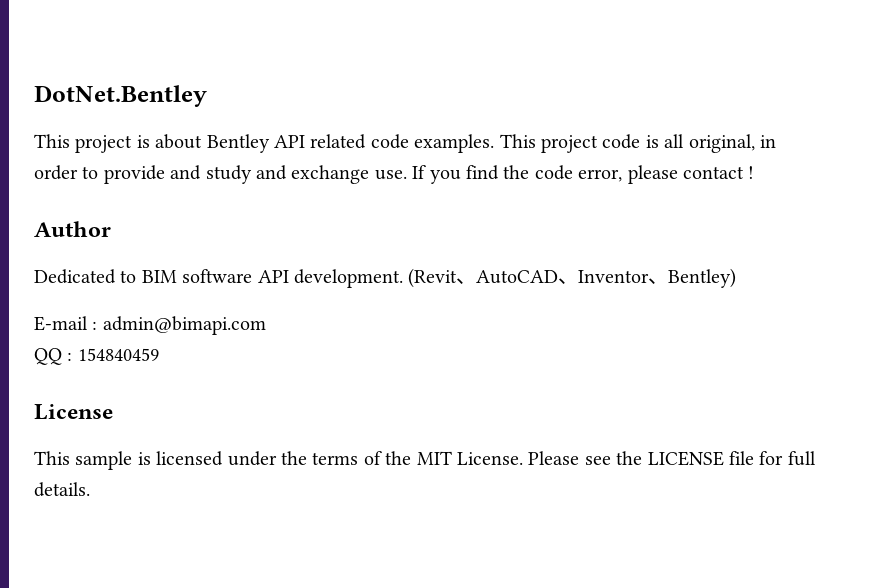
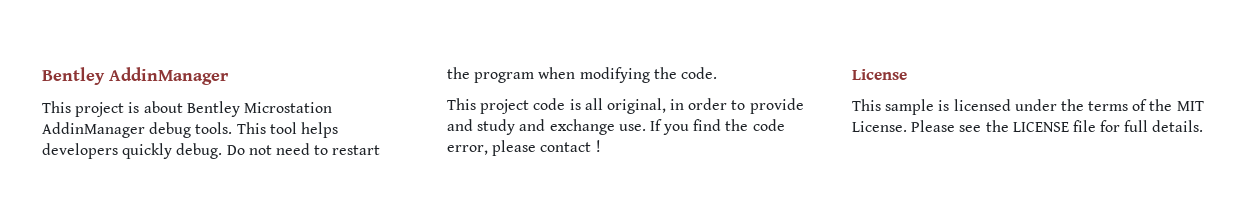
- DotNet.Bentley
+ Bentley AddinManager
- This project is about Bentley API related code examples. This project code is all original, in order to provide and study and exchange use.
+ This project is about Bentley Microstation AddinManager debug tools. This tool helps developers quickly debug. Do not need to restart the program when modifying the code.
+ This project code is all original, in order to provide and study and exchange use.
- Author
- Dedicated to BIM software API development. (Revit、AutoCAD、Inventor、Bentley)
- E-mail : admin@bimapi.com
- QQ : 154840459

